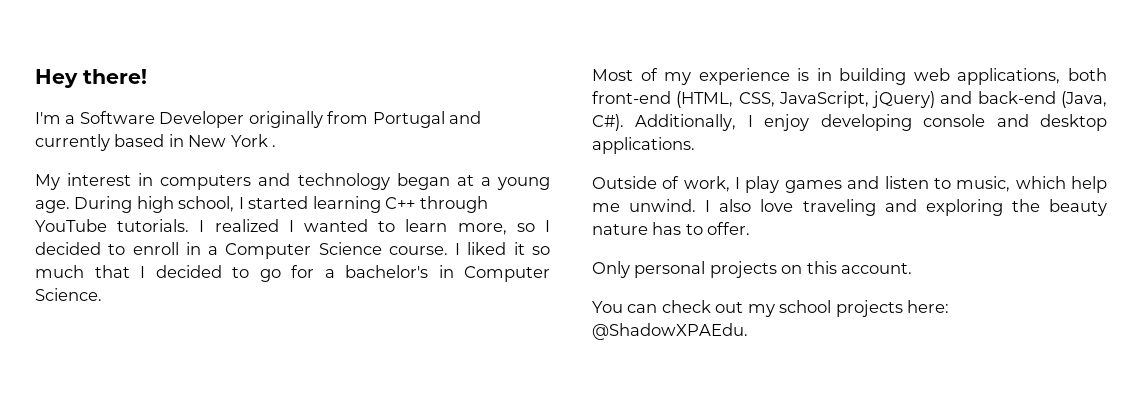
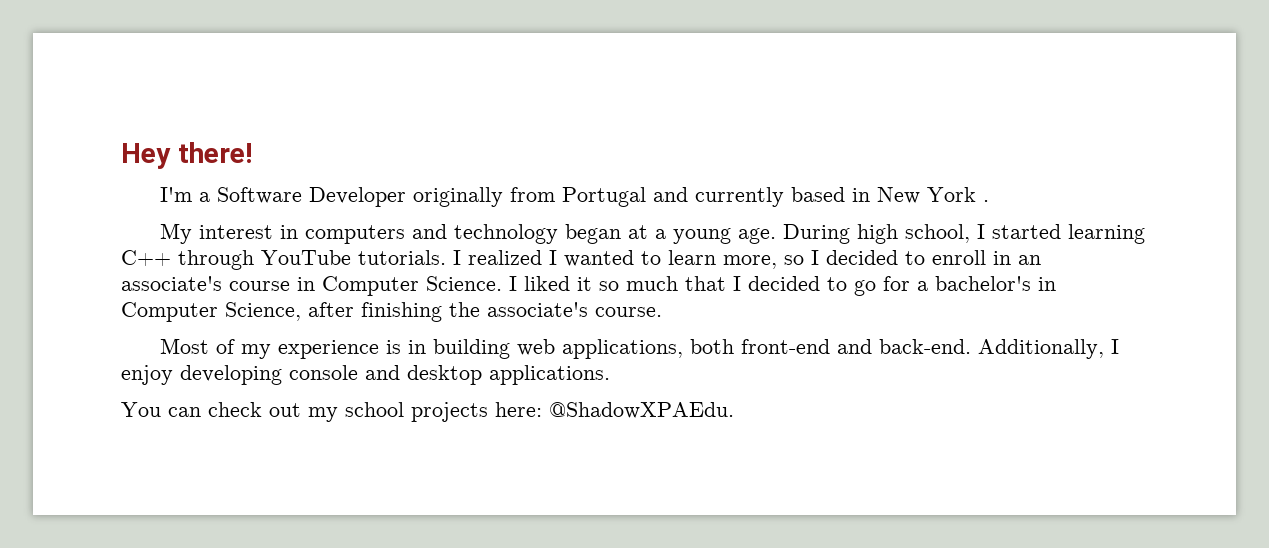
- I realized I wanted to learn more, so I decided to enroll in a Computer Science course.
+ I realized I wanted to learn more, so I decided to enroll in an associate's course in Computer Science.
- I liked it so much that I decided to go for a bachelor's in Computer Science.
+ I liked it so much that I decided to go for a bachelor's in Computer Science, after finishing the associate's course.
- Most of my experience is in building web applications, both front-end (HTML, CSS, JavaScript, jQuery) and back-end (Java, C#). Additionally, I enjoy developing console and desktop applications.
+ Most of my experience is in building web applications, both front-end and back-end. Additionally, I enjoy developing console and desktop applications.
- Outside of work, I play games and listen to music, which help me unwind. I also love traveling and exploring the beauty nature has to offer.
- Only personal projects on this account.

